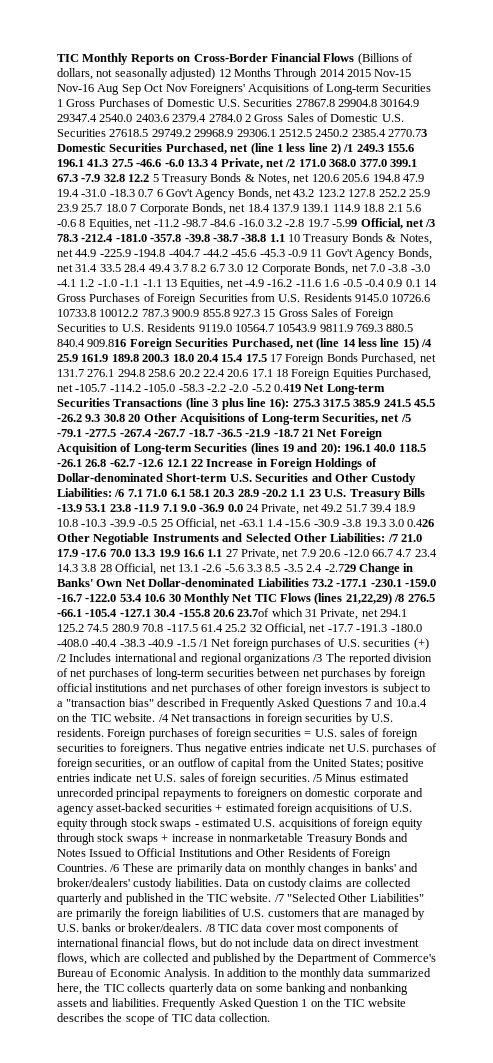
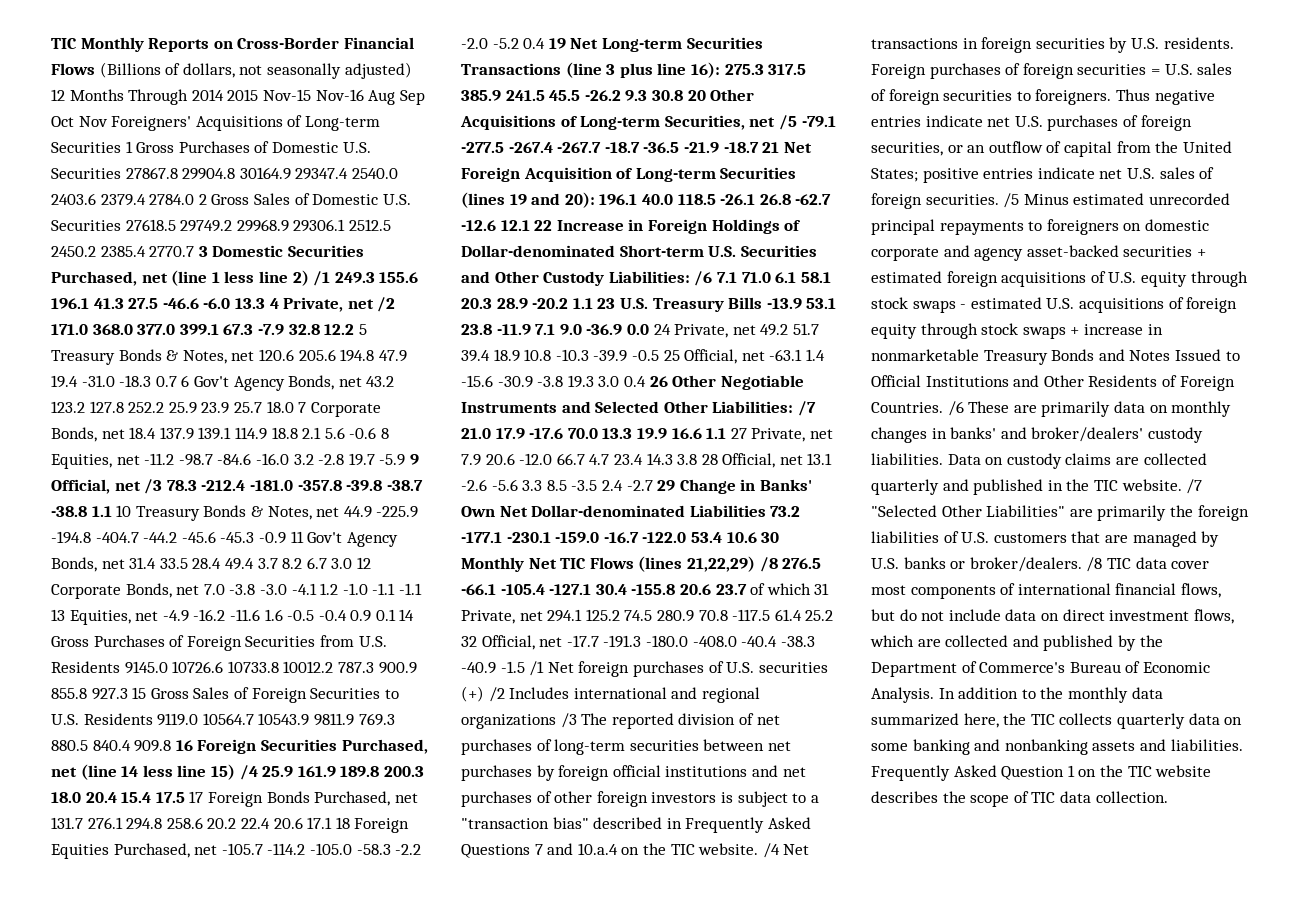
- TIC Monthly Reports on Cross-Border Financial Flows (Billions of dollars, not seasonally adjusted) 12 Months Through 2014 2015 Nov-15 Nov-16 Aug Sep Oct Nov Foreigners' Acquisitions of Long-term Securities 1 Gross Purchases of Domestic U.S. Securities 27867.8 29904.8 30164.9 29347.4 2540.0 2403.6 2379.4 2784.0 2 Gross Sales of Domestic U.S. Securities 27618.5 29749.2 29968.9 29306.1 2512.5 2450.2 2385.4 2770.73 Domestic Securities Purchased, net (line 1 less line 2) /1 249.3 155.6 196.1 41.3 27.5 -46.6 -6.0 13.3 4 Private, net /2 171.0 368.0 377.0 399.1 67.3 -7.9 32.8 12.2 5 Treasury Bonds & Notes, net 120.6 205.6 194.8 47.9 19.4 -31.0 -18.3 0.7 6 Gov't Agency Bonds, net 43.2 123.2 127.8 252.2 25.9 23.9 25.7 18.0 7 Corporate Bonds, net 18.4 137.9 139.1 114.9 18.8 2.1 5.6 -0.6 8 Equities, net -11.2 -98.7 -84.6 -16.0 3.2 -2.8 19.7 -5.99 Official, net /3 78.3 -212.4 -181.0 -357.8 -39.8 -38.7 -38.8 1.1 10 Treasury Bonds & Notes, net 44.9 -225.9 -194.8 -404.7 -44.2 -45.6 -45.3 -0.9 11 Gov't Agency Bonds, net 31.4 33.5 28.4 49.4 3.7 8.2 6.7 3.0 12 Corporate Bonds, net 7.0 -3.8 -3.0 -4.1 1.2 -1.0 -1.1 -1.1 13 Equities, net -4.9 -16.2 -11.6 1.6 -0.5 -0.4 0.9 0.1 14 Gross Purchases of Foreign Securities from U.S. Residents 9145.0 10726.6 10733.8 10012.2 787.3 900.9 855.8 927.3 15 Gross Sales of Foreign Securities to U.S. Residents 9119.0 10564.7 10543.9 9811.9 769.3 880.5 840.4 909.816 Foreign Securities Purchased, net (line 14 less line 15) /4 25.9 161.9 189.8 200.3 18.0 20.4 15.4 17.5 17 Foreign Bonds Purchased, net 131.7 276.1 294.8 258.6 20.2 22.4 20.6 17.1 18 Foreign Equities Purchased, net -105.7 -114.2 -105.0 -58.3 -2.2 -2.0 -5.2 0.419 Net Long-term Securities Transactions (line 3 plus line 16):
+ TIC Monthly Reports on Cross-Border Financial Flows (Billions of dollars, not seasonally adjusted) 12 Months Through 2014 2015 Nov-15 Nov-16 Aug Sep Oct Nov Foreigners' Acquisitions of Long-term Securities 1 Gross Purchases of Domestic U.S. Securities 27867.8 29904.8 30164.9 29347.4 2540.0 2403.6 2379.4 2784.0 2 Gross Sales of Domestic U.S. Securities 27618.5 29749.2 29968.9 29306.1 2512.5 2450.2 2385.4 2770.7 3 Domestic Securities Purchased, net (line 1 less line 2) /1 249.3 155.6 196.1 41.3 27.5 -46.6 -6.0 13.3 4 Private, net /2 171.0 368.0 377.0 399.1 67.3 -7.9 32.8 12.2 5 Treasury Bonds & Notes, net 120.6 205.6 194.8 47.9 19.4 -31.0 -18.3 0.7 6 Gov't Agency Bonds, net 43.2 123.2 127.8 252.2 25.9 23.9 25.7 18.0 7 Corporate Bonds, net 18.4 137.9 139.1 114.9 18.8 2.1 5.6 -0.6 8 Equities, net -11.2 -98.7 -84.6 -16.0 3.2 -2.8 19.7 -5.9 9 Official, net /3 78.3 -212.4 -181.0 -357.8 -39.8 -38.7 -38.8 1.1 10 Treasury Bonds & Notes, net 44.9 -225.9 -194.8 -404.7 -44.2 -45.6 -45.3 -0.9 11 Gov't Agency Bonds, net 31.4 33.5 28.4 49.4 3.7 8.2 6.7 3.0 12 Corporate Bonds, net 7.0 -3.8 -3.0 -4.1 1.2 -1.0 -1.1 -1.1 13 Equities, net -4.9 -16.2 -11.6 1.6 -0.5 -0.4 0.9 0.1 14 Gross Purchases of Foreign Securities from U.S. Residents 9145.0 10726.6 10733.8 10012.2 787.3 900.9 855.8 927.3 15 Gross Sales of Foreign Securities to U.S. Residents 9119.0 10564.7 10543.9 9811.9 769.3 880.5 840.4 909.8 16 Foreign Securities Purchased, net (line 14 less line 15) /4 25.9 161.9 189.8 200.3 18.0 20.4 15.4 17.5 17 Foreign Bonds Purchased, net 131.7 276.1 294.8 258.6 20.2 22.4 20.6 17.1 18 Foreign Equities Purchased, net -105.7 -114.2 -105.0 -58.3 -2.2 -2.0 -5.2 0.4 19 Net Long-term Securities Transactions (line 3 plus line 16):
- /6 7.1 71.0 6.1 58.1 20.3 28.9 -20.2 1.1 23 U.S. Treasury Bills -13.9 53.1 23.8 -11.9 7.1 9.0 -36.9 0.0 24 Private, net 49.2 51.7 39.4 18.9 10.8 -10.3 -39.9 -0.5 25 Official, net -63.1 1.4 -15.6 -30.9 -3.8 19.3 3.0 0.426 Other Negotiable Instruments and Selected Other Liabilities:
+ /6 7.1 71.0 6.1 58.1 20.3 28.9 -20.2 1.1 23 U.S. Treasury Bills -13.9 53.1 23.8 -11.9 7.1 9.0 -36.9 0.0 24 Private, net 49.2 51.7 39.4 18.9 10.8 -10.3 -39.9 -0.5 25 Official, net -63.1 1.4 -15.6 -30.9 -3.8 19.3 3.0 0.4 26 Other Negotiable Instruments and Selected Other Liabilities:
- /7 21.0 17.9 -17.6 70.0 13.3 19.9 16.6 1.1 27 Private, net 7.9 20.6 -12.0 66.7 4.7 23.4 14.3 3.8 28 Official, net 13.1 -2.6 -5.6 3.3 8.5 -3.5 2.4 -2.729 Change in Banks' Own Net Dollar-denominated Liabilities 73.2 -177.1 -230.1 -159.0 -16.7 -122.0 53.4 10.6 30 Monthly Net TIC Flows (lines 21,22,29) /8 276.5 -66.1 -105.4 -127.1 30.4 -155.8 20.6 23.7of which 31 Private, net 294.1 125.2 74.5 280.9 70.8 -117.5 61.4 25.2 32 Official, net -17.7 -191.3 -180.0 -408.0 -40.4 -38.3 -40.9 -1.5 /1 Net foreign purchases of U.S. securities (+) /2 Includes international and regional organizations /3 The reported division of net purchases of long-term securities between net purchases by foreign official institutions and net purchases of other foreign investors is subject to a "transaction bias" described in Frequently Asked Questions 7 and 10.a.4 on the TIC website.
+ /7 21.0 17.9 -17.6 70.0 13.3 19.9 16.6 1.1 27 Private, net 7.9 20.6 -12.0 66.7 4.7 23.4 14.3 3.8 28 Official, net 13.1 -2.6 -5.6 3.3 8.5 -3.5 2.4 -2.7 29 Change in Banks' Own Net Dollar-denominated Liabilities 73.2 -177.1 -230.1 -159.0 -16.7 -122.0 53.4 10.6 30 Monthly Net TIC Flows (lines 21,22,29) /8 276.5 -66.1 -105.4 -127.1 30.4 -155.8 20.6 23.7 of which 31 Private, net 294.1 125.2 74.5 280.9 70.8 -117.5 61.4 25.2 32 Official, net -17.7 -191.3 -180.0 -408.0 -40.4 -38.3 -40.9 -1.5 /1 Net foreign purchases of U.S. securities (+) /2 Includes international and regional organizations /3 The reported division of net purchases of long-term securities between net purchases by foreign official institutions and net purchases of other foreign investors is subject to a "transaction bias" described in Frequently Asked Questions 7 and 10.a.4 on the TIC website.

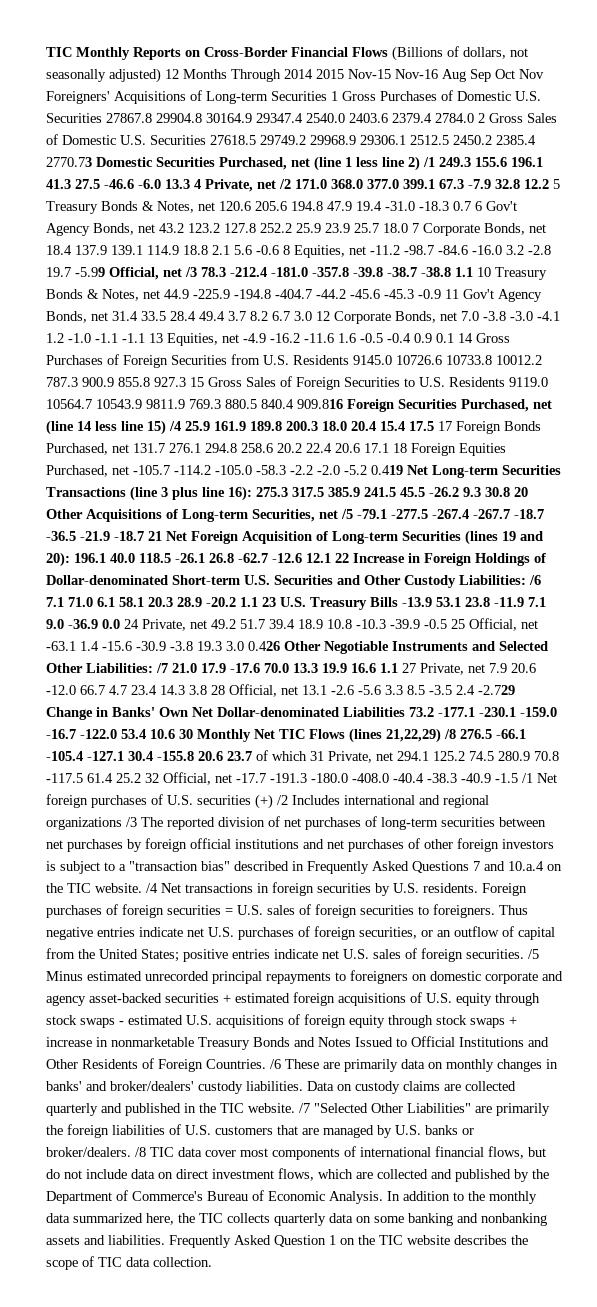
- TIC Monthly Reports on Cross-Border Financial Flows (Billions of dollars, not seasonally adjusted) 12 Months Through 2014 2015 Nov-15 Nov-16 Aug Sep Oct Nov Foreigners' Acquisitions of Long-term Securities 1 Gross Purchases of Domestic U.S. Securities 27867.8 29904.8 30164.9 29347.4 2540.0 2403.6 2379.4 2784.0 2 Gross Sales of Domestic U.S. Securities 27618.5 29749.2 29968.9 29306.1 2512.5 2450.2 2385.4 2770.7 3 Domestic Securities Purchased, net (line 1 less line 2) /1 249.3 155.6 196.1 41.3 27.5 -46.6 -6.0 13.3 4 Private, net /2 171.0 368.0 377.0 399.1 67.3 -7.9 32.8 12.2 5 Treasury Bonds & Notes, net 120.6 205.6 194.8 47.9 19.4 -31.0 -18.3 0.7 6 Gov't Agency Bonds, net 43.2 123.2 127.8 252.2 25.9 23.9 25.7 18.0 7 Corporate Bonds, net 18.4 137.9 139.1 114.9 18.8 2.1 5.6 -0.6 8 Equities, net -11.2 -98.7 -84.6 -16.0 3.2 -2.8 19.7 -5.9 9 Official, net /3 78.3 -212.4 -181.0 -357.8 -39.8 -38.7 -38.8 1.1 10 Treasury Bonds & Notes, net 44.9 -225.9 -194.8 -404.7 -44.2 -45.6 -45.3 -0.9 11 Gov't Agency Bonds, net 31.4 33.5 28.4 49.4 3.7 8.2 6.7 3.0 12 Corporate Bonds, net 7.0 -3.8 -3.0 -4.1 1.2 -1.0 -1.1 -1.1 13 Equities, net -4.9 -16.2 -11.6 1.6 -0.5 -0.4 0.9 0.1 14 Gross Purchases of Foreign Securities from U.S. Residents 9145.0 10726.6 10733.8 10012.2 787.3 900.9 855.8 927.3 15 Gross Sales of Foreign Securities to U.S. Residents 9119.0 10564.7 10543.9 9811.9 769.3 880.5 840.4 909.8 16 Foreign Securities Purchased, net (line 14 less line 15) /4 25.9 161.9 189.8 200.3 18.0 20.4 15.4 17.5 17 Foreign Bonds Purchased, net 131.7 276.1 294.8 258.6 20.2 22.4 20.6 17.1 18 Foreign Equities Purchased, net -105.7 -114.2 -105.0 -58.3 -2.2 -2.0 -5.2 0.4 19 Net Long-term Securities Transactions (line 3 plus line 16):
+ TIC Monthly Reports on Cross-Border Financial Flows (Billions of dollars, not seasonally adjusted) 12 Months Through 2014 2015 Nov-15 Nov-16 Aug Sep Oct Nov Foreigners' Acquisitions of Long-term Securities 1 Gross Purchases of Domestic U.S. Securities 27867.8 29904.8 30164.9 29347.4 2540.0 2403.6 2379.4 2784.0 2 Gross Sales of Domestic U.S. Securities 27618.5 29749.2 29968.9 29306.1 2512.5 2450.2 2385.4 2770.73 Domestic Securities Purchased, net (line 1 less line 2) /1 249.3 155.6 196.1 41.3 27.5 -46.6 -6.0 13.3 4 Private, net /2 171.0 368.0 377.0 399.1 67.3 -7.9 32.8 12.2 5 Treasury Bonds & Notes, net 120.6 205.6 194.8 47.9 19.4 -31.0 -18.3 0.7 6 Gov't Agency Bonds, net 43.2 123.2 127.8 252.2 25.9 23.9 25.7 18.0 7 Corporate Bonds, net 18.4 137.9 139.1 114.9 18.8 2.1 5.6 -0.6 8 Equities, net -11.2 -98.7 -84.6 -16.0 3.2 -2.8 19.7 -5.99 Official, net /3 78.3 -212.4 -181.0 -357.8 -39.8 -38.7 -38.8 1.1 10 Treasury Bonds & Notes, net 44.9 -225.9 -194.8 -404.7 -44.2 -45.6 -45.3 -0.9 11 Gov't Agency Bonds, net 31.4 33.5 28.4 49.4 3.7 8.2 6.7 3.0 12 Corporate Bonds, net 7.0 -3.8 -3.0 -4.1 1.2 -1.0 -1.1 -1.1 13 Equities, net -4.9 -16.2 -11.6 1.6 -0.5 -0.4 0.9 0.1 14 Gross Purchases of Foreign Securities from U.S. Residents 9145.0 10726.6 10733.8 10012.2 787.3 900.9 855.8 927.3 15 Gross Sales of Foreign Securities to U.S. Residents 9119.0 10564.7 10543.9 9811.9 769.3 880.5 840.4 909.816 Foreign Securities Purchased, net (line 14 less line 15) /4 25.9 161.9 189.8 200.3 18.0 20.4 15.4 17.5 17 Foreign Bonds Purchased, net 131.7 276.1 294.8 258.6 20.2 22.4 20.6 17.1 18 Foreign Equities Purchased, net -105.7 -114.2 -105.0 -58.3 -2.2 -2.0 -5.2 0.419 Net Long-term Securities Transactions (line 3 plus line 16):
- /6 7.1 71.0 6.1 58.1 20.3 28.9 -20.2 1.1 23 U.S. Treasury Bills -13.9 53.1 23.8 -11.9 7.1 9.0 -36.9 0.0 24 Private, net 49.2 51.7 39.4 18.9 10.8 -10.3 -39.9 -0.5 25 Official, net -63.1 1.4 -15.6 -30.9 -3.8 19.3 3.0 0.4 26 Other Negotiable Instruments and Selected Other Liabilities:
+ /6 7.1 71.0 6.1 58.1 20.3 28.9 -20.2 1.1 23 U.S. Treasury Bills -13.9 53.1 23.8 -11.9 7.1 9.0 -36.9 0.0 24 Private, net 49.2 51.7 39.4 18.9 10.8 -10.3 -39.9 -0.5 25 Official, net -63.1 1.4 -15.6 -30.9 -3.8 19.3 3.0 0.426 Other Negotiable Instruments and Selected Other Liabilities:
- /7 21.0 17.9 -17.6 70.0 13.3 19.9 16.6 1.1 27 Private, net 7.9 20.6 -12.0 66.7 4.7 23.4 14.3 3.8 28 Official, net 13.1 -2.6 -5.6 3.3 8.5 -3.5 2.4 -2.7 29 Change in Banks' Own Net Dollar-denominated Liabilities 73.2 -177.1 -230.1 -159.0 -16.7 -122.0 53.4 10.6 30 Monthly Net TIC Flows (lines 21,22,29) /8 276.5 -66.1 -105.4 -127.1 30.4 -155.8 20.6 23.7 of which 31 Private, net 294.1 125.2 74.5 280.9 70.8 -117.5 61.4 25.2 32 Official, net -17.7 -191.3 -180.0 -408.0 -40.4 -38.3 -40.9 -1.5 /1 Net foreign purchases of U.S. securities (+) /2 Includes international and regional organizations /3 The reported division of net purchases of long-term securities between net purchases by foreign official institutions and net purchases of other foreign investors is subject to a "transaction bias" described in Frequently Asked Questions 7 and 10.a.4 on the TIC website.
+ /7 21.0 17.9 -17.6 70.0 13.3 19.9 16.6 1.1 27 Private, net 7.9 20.6 -12.0 66.7 4.7 23.4 14.3 3.8 28 Official, net 13.1 -2.6 -5.6 3.3 8.5 -3.5 2.4 -2.729 Change in Banks' Own Net Dollar-denominated Liabilities 73.2 -177.1 -230.1 -159.0 -16.7 -122.0 53.4 10.6 30 Monthly Net TIC Flows (lines 21,22,29) /8 276.5 -66.1 -105.4 -127.1 30.4 -155.8 20.6 23.7 of which 31 Private, net 294.1 125.2 74.5 280.9 70.8 -117.5 61.4 25.2 32 Official, net -17.7 -191.3 -180.0 -408.0 -40.4 -38.3 -40.9 -1.5 /1 Net foreign purchases of U.S. securities (+) /2 Includes international and regional organizations /3 The reported division of net purchases of long-term securities between net purchases by foreign official institutions and net purchases of other foreign investors is subject to a "transaction bias" described in Frequently Asked Questions 7 and 10.a.4 on the TIC website.

